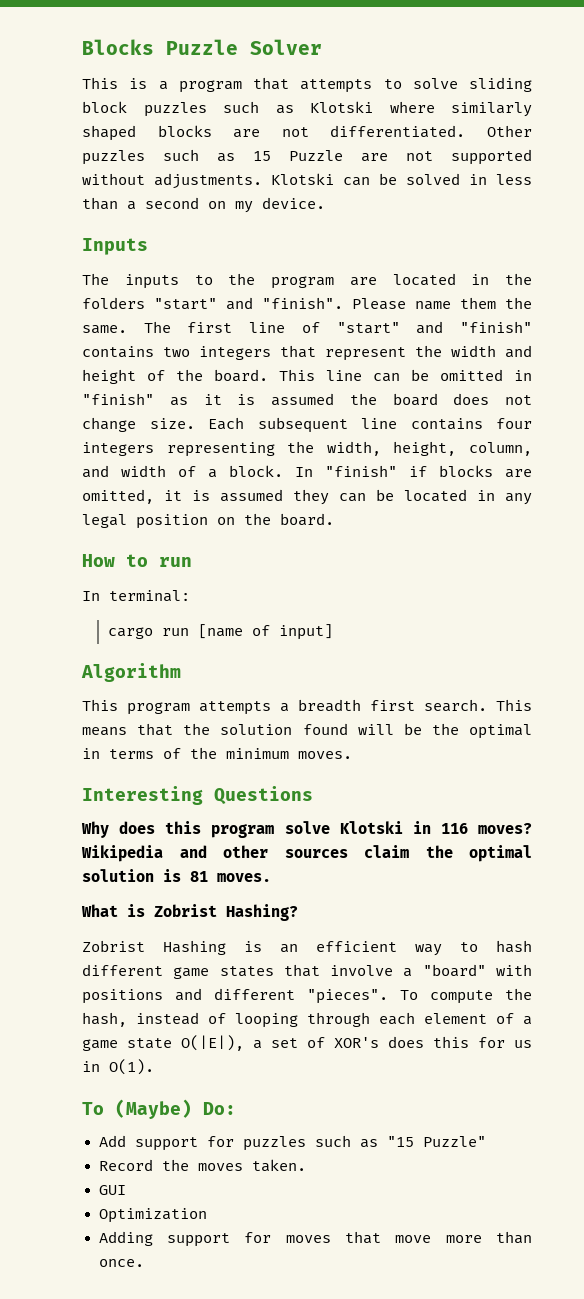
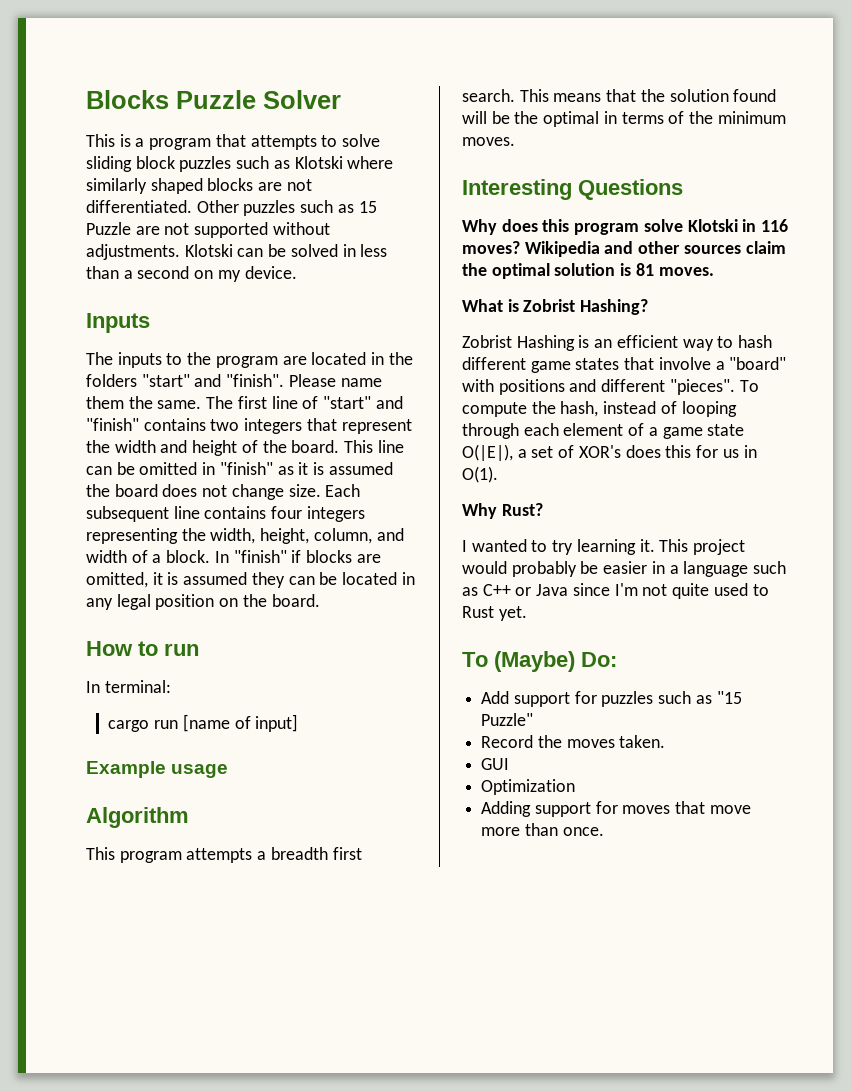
+ Example usage
+ Why Rust?
+ I wanted to try learning it. This project would probably be easier in a language such as C++ or Java since I'm not quite used to Rust yet.

